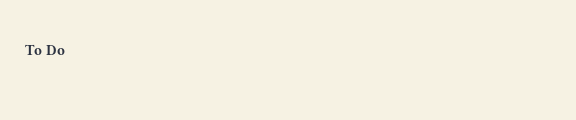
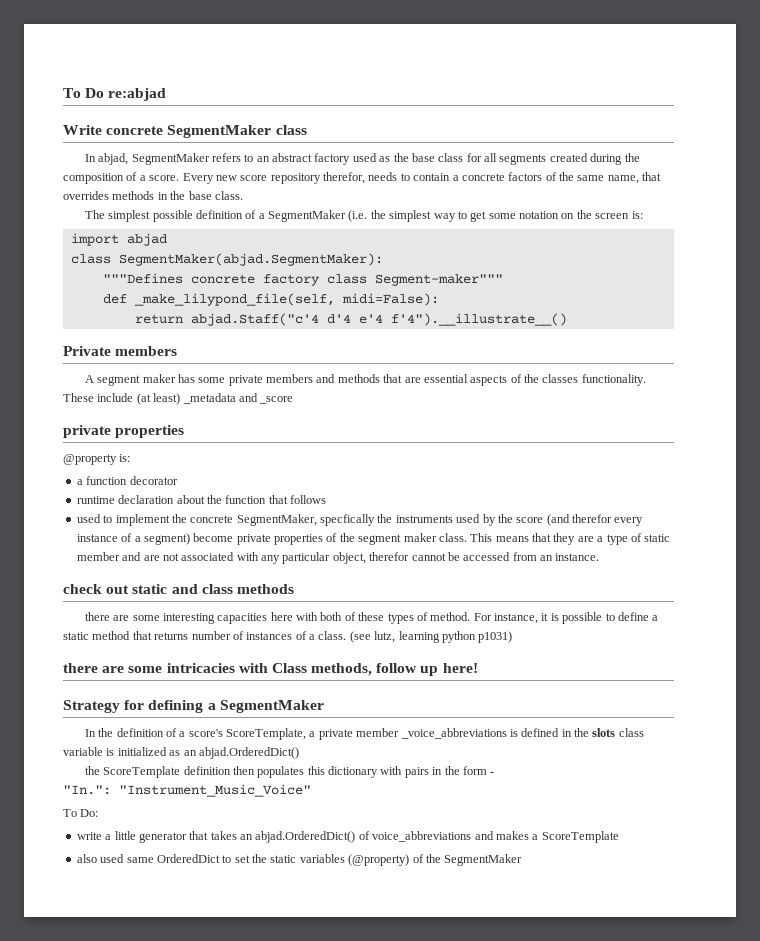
- To Do
+ To Do re:abjad
+ Write concrete SegmentMaker class
+ In abjad, SegmentMaker refers to an abstract factory used as the base class for all segments created during the composition of a score. Every new score repository therefor, needs to contain a concrete factors of the same name, that overrides methods in the base class.
+ The simplest possible definition of a SegmentMaker (i.e. the simplest way to get some notation on the screen is:
+ import abjad
+ class SegmentMaker(abjad.SegmentMaker):
+ """Defines concrete factory class Segment-maker"""
+ def _make_lilypond_file(self, midi=False):
+ return abjad.Staff("c'4 d'4 e'4 f'4").__illustrate__()
+ Private members
+ A segment maker has some private members and methods that are essential aspects of the classes functionality. These include (at least) _metadata and _score
+ private properties
+ @property is:
+ a function decorator
+ runtime declaration about the function that follows
+ used to implement the concrete SegmentMaker, specfically the instruments used by the score (and therefor every instance of a segment) become private properties of the segment maker class. This means that they are a type of static member and are not associated with any particular object, therefor cannot be accessed from an instance.
+ check out static and class methods
+ there are some interesting capacities here with both of these types of method. For instance, it is possible to define a static method that returns number of instances of a class. (see lutz, learning python p1031)
+ there are some intricacies with Class methods, follow up here!
+ Strategy for defining a SegmentMaker
+ In the definition of a score's ScoreTemplate, a private member _voice_abbreviations is defined in the slots class variable is initialized as an abjad.OrderedDict()
+ the ScoreTemplate definition then populates this dictionary with pairs in the form -
+ "In.": "Instrument_Music_Voice"
+ To Do:
+ write a little generator that takes an abjad.OrderedDict() of voice_abbreviations and makes a ScoreTemplate
+ also used same OrderedDict to set the static variables (@property) of the SegmentMaker

